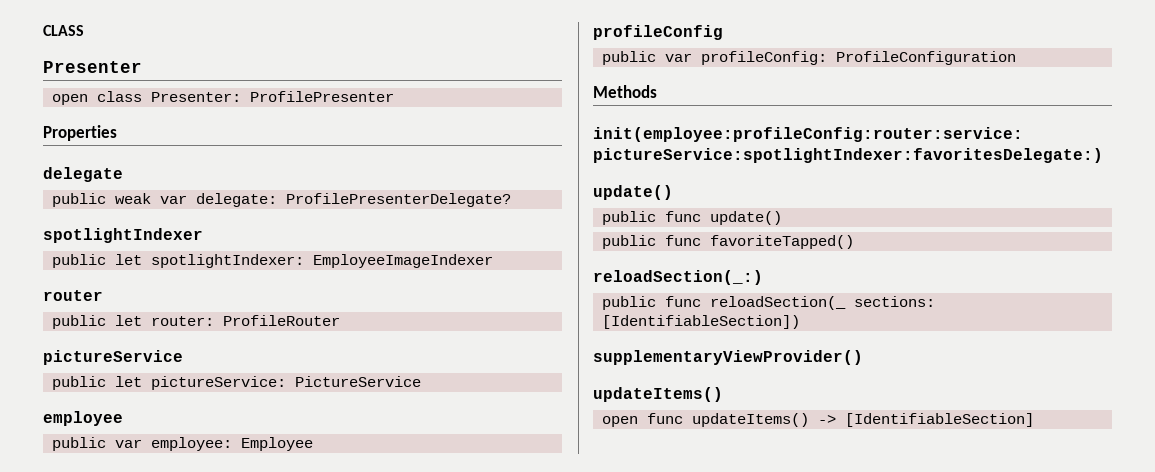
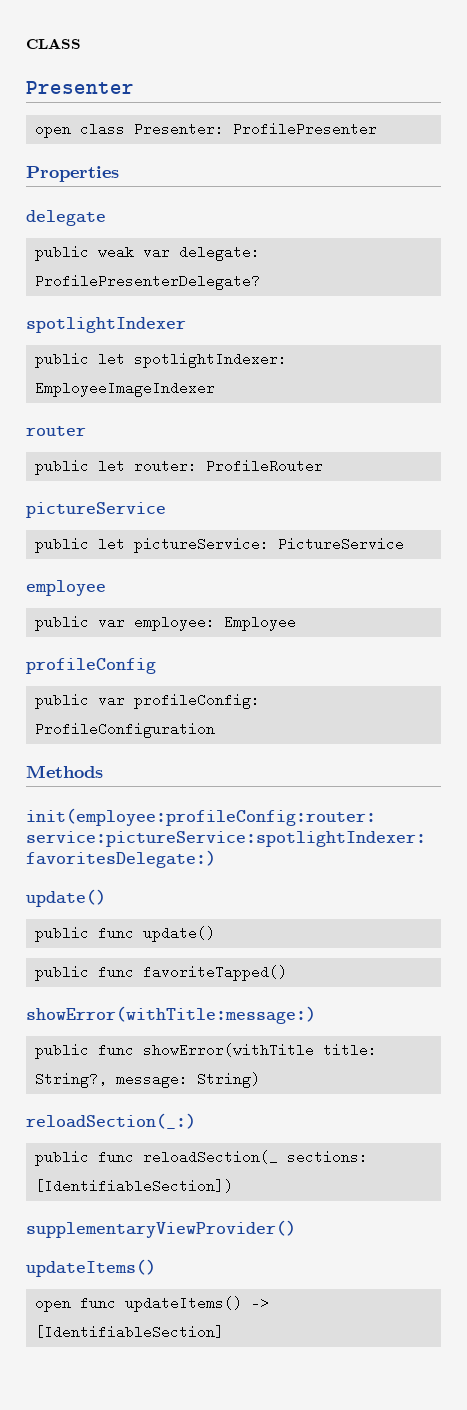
+ showError(withTitle:message:)
+ public func showError(withTitle title: String?, message: String)

